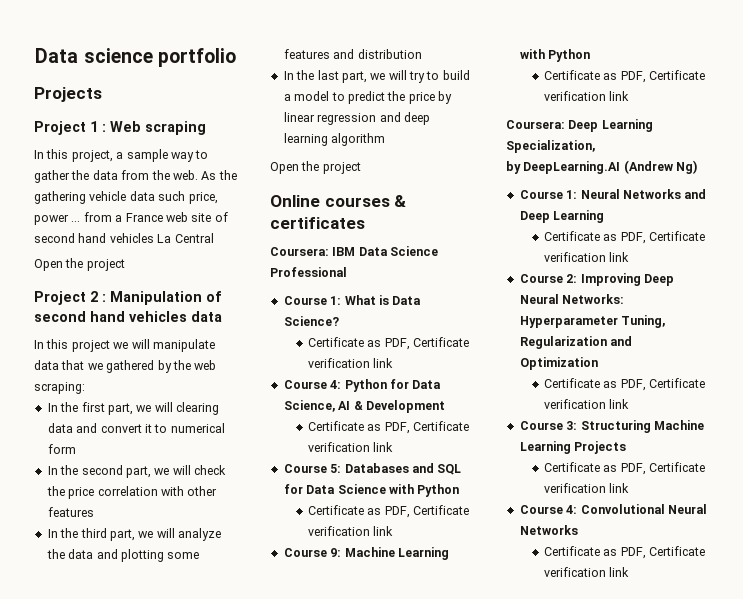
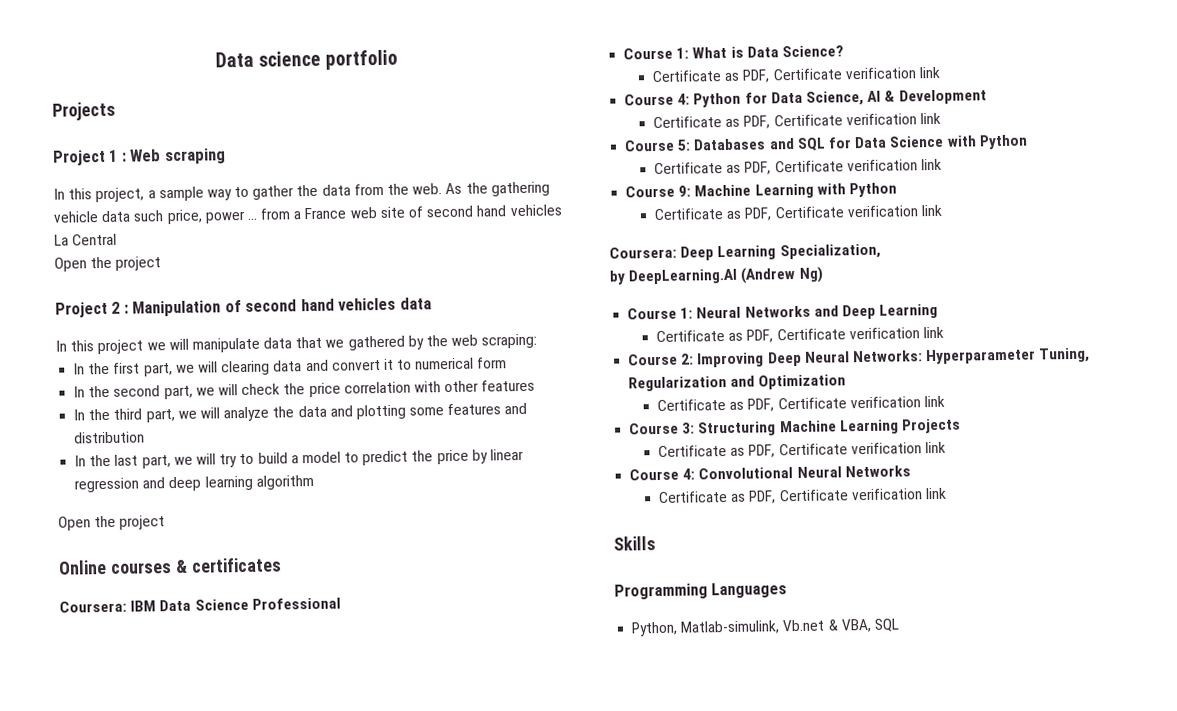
+ Skills
+ Programming Languages
+ Python, Matlab-simulink, Vb.net & VBA, SQL

